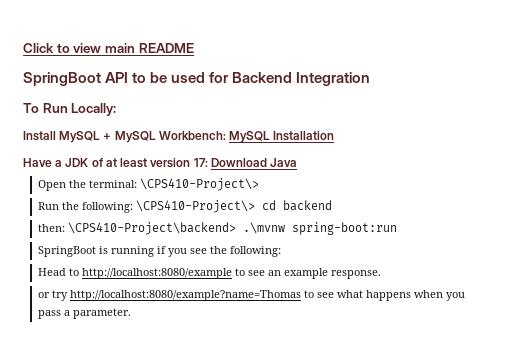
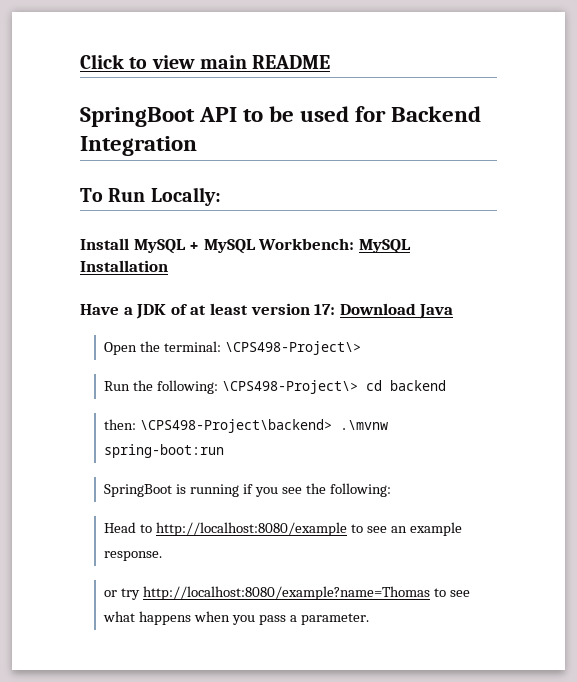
- Open the terminal: \CPS410-Project\>
+ Open the terminal: \CPS498-Project\>
- Run the following: \CPS410-Project\> cd backend
+ Run the following: \CPS498-Project\> cd backend
- then: \CPS410-Project\backend> .\mvnw spring-boot:run
+ then: \CPS498-Project\backend> .\mvnw spring-boot:run

